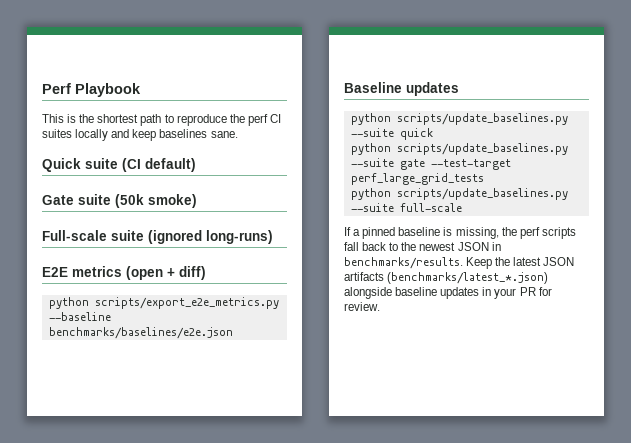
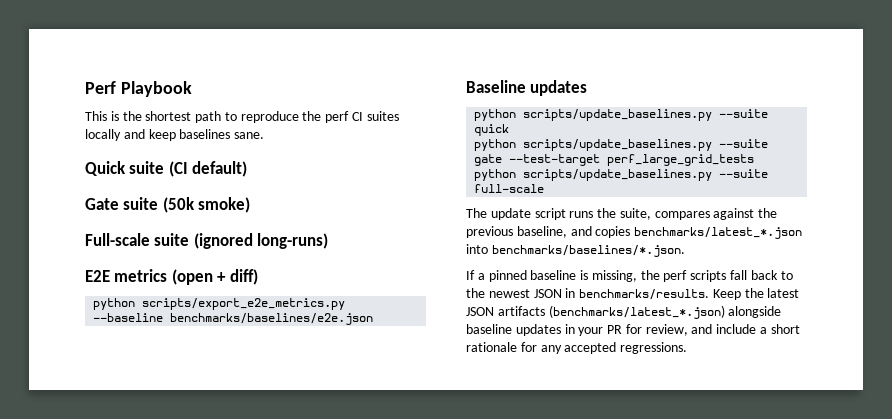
+ The update script runs the suite, compares against the previous baseline, and copies benchmarks/latest_*.json into benchmarks/baselines/*.json.
- Keep the latest JSON artifacts (benchmarks/latest_*.json) alongside baseline updates in your PR for review.
+ Keep the latest JSON artifacts (benchmarks/latest_*.json) alongside baseline updates in your PR for review, and include a short rationale for any accepted regressions.

